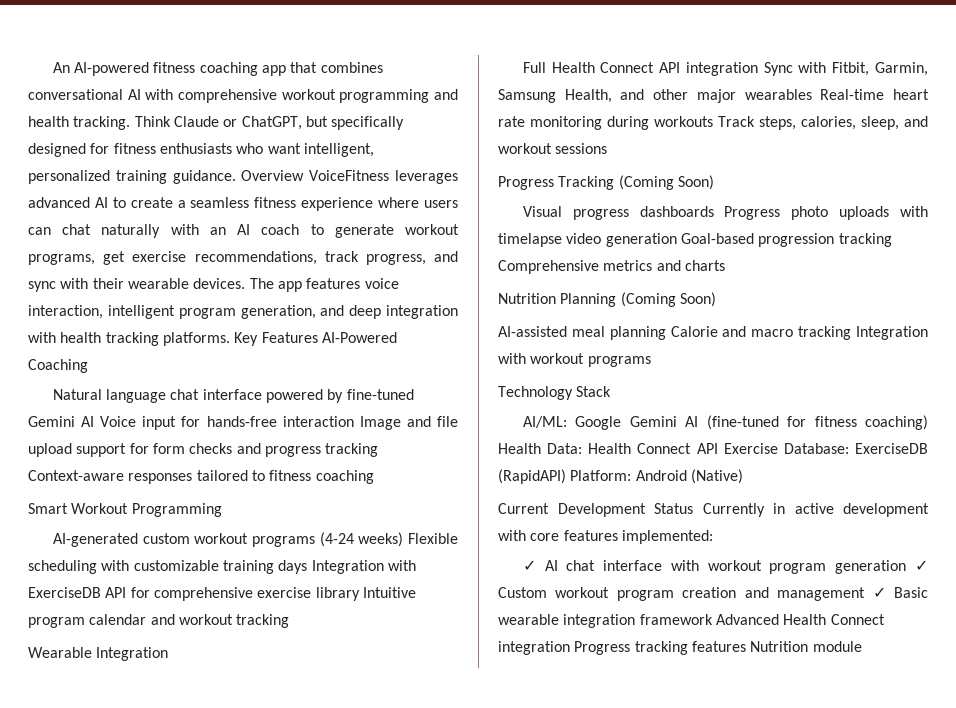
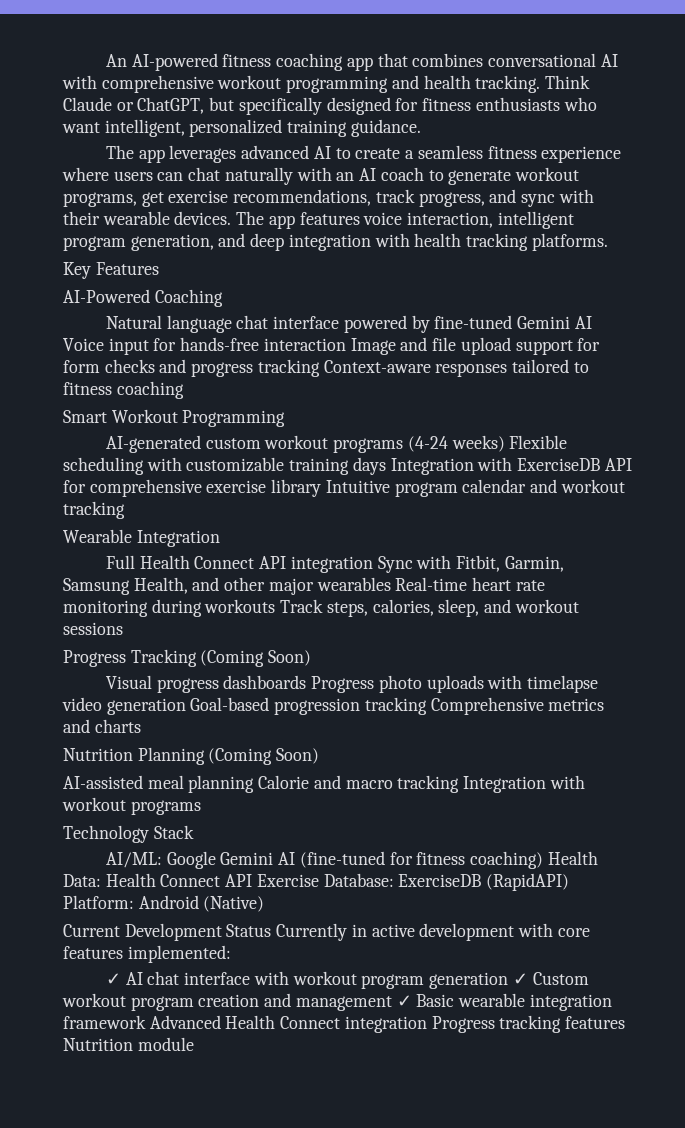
- Think Claude or ChatGPT, but specifically designed for fitness enthusiasts who want intelligent, personalized training guidance. Overview VoiceFitness leverages advanced AI to create a seamless fitness experience where users can chat naturally with an AI coach to generate workout programs, get exercise recommendations, track progress, and sync with their wearable devices.
+ Think Claude or ChatGPT, but specifically designed for fitness enthusiasts who want intelligent, personalized training guidance.
+ The app leverages advanced AI to create a seamless fitness experience where users can chat naturally with an AI coach to generate workout programs, get exercise recommendations, track progress, and sync with their wearable devices.
- The app features voice interaction, intelligent program generation, and deep integration with health tracking platforms. Key Features AI-Powered Coaching
+ The app features voice interaction, intelligent program generation, and deep integration with health tracking platforms.
+ Key Features
+ AI-Powered Coaching

